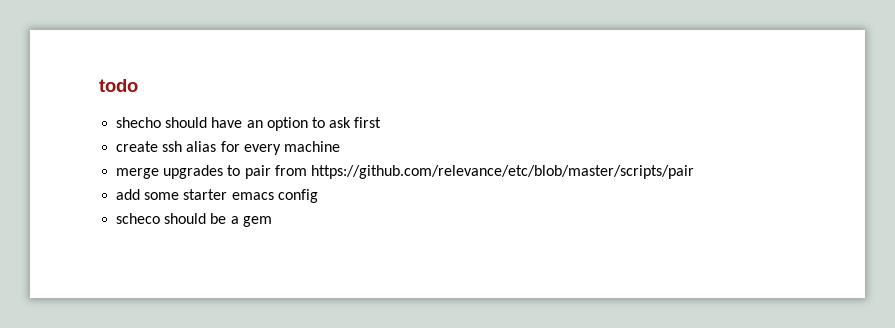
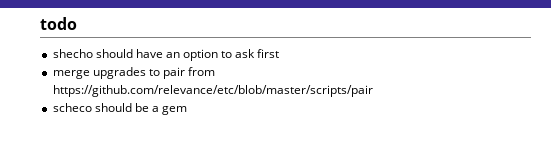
- create ssh alias for every machine
- add some starter emacs config

